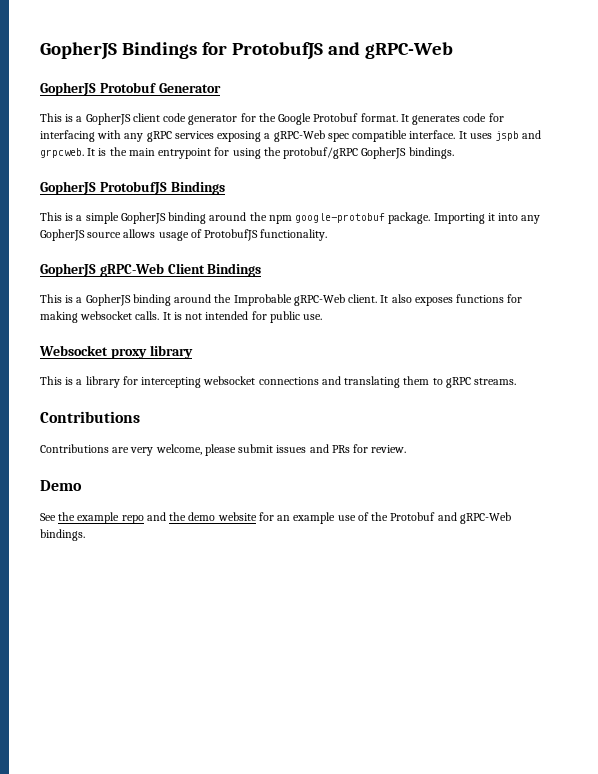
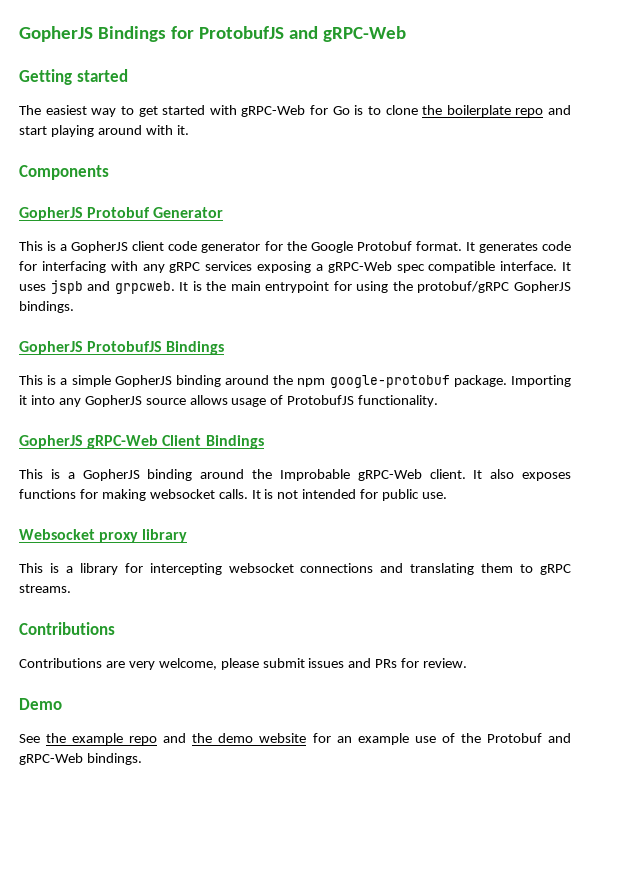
+ Getting started
+ The easiest way to get started with gRPC-Web for Go is to clone the boilerplate repo and start playing around with it.
+ Components

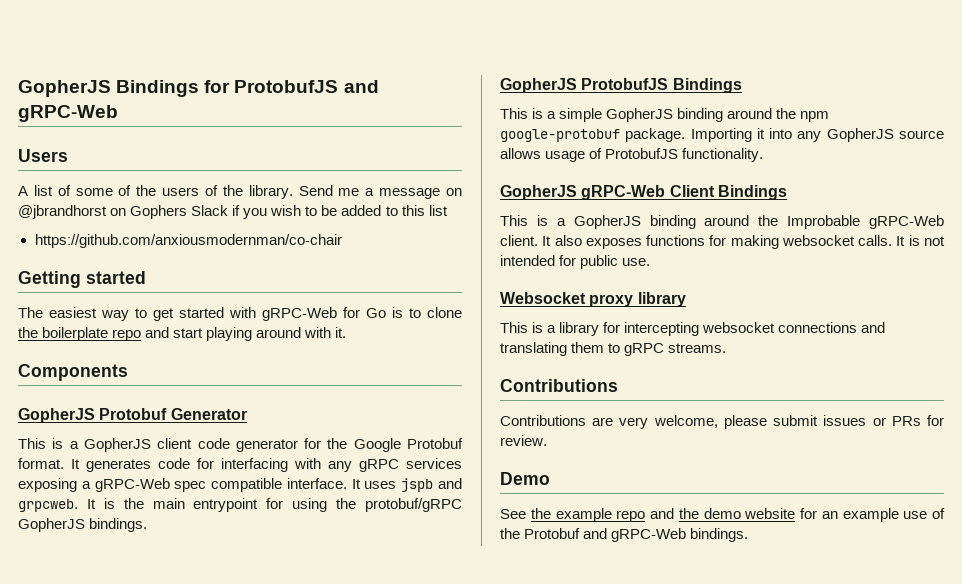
+ Users
+ A list of some of the users of the library. Send me a message on @jbrandhorst on Gophers Slack if you wish to be added to this list
+ https://github.com/anxiousmodernman/co-chair
- Contributions are very welcome, please submit issues and PRs for review.
+ Contributions are very welcome, please submit issues or PRs for review.

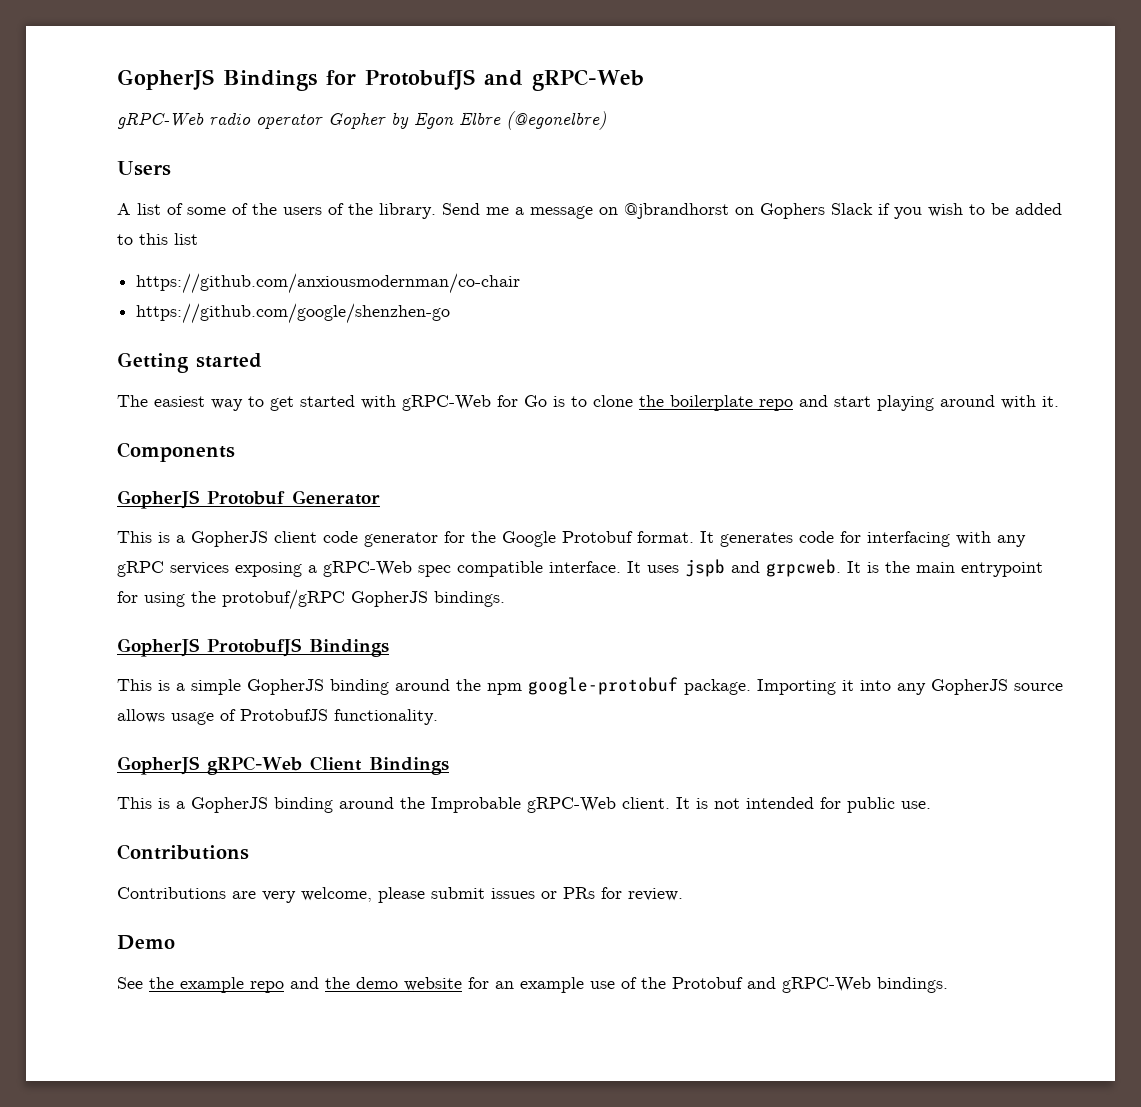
+ gRPC-Web radio operator Gopher by Egon Elbre (@egonelbre)
+ https://github.com/google/shenzhen-go
- It also exposes functions for making websocket calls. It is not intended for public use.
+ It is not intended for public use.
- Websocket proxy library
- This is a library for intercepting websocket connections and translating them to gRPC streams.

